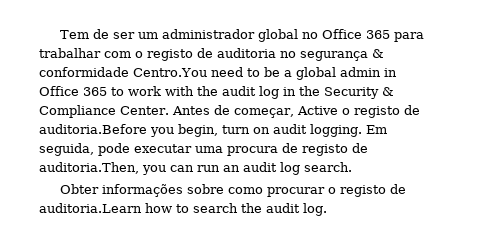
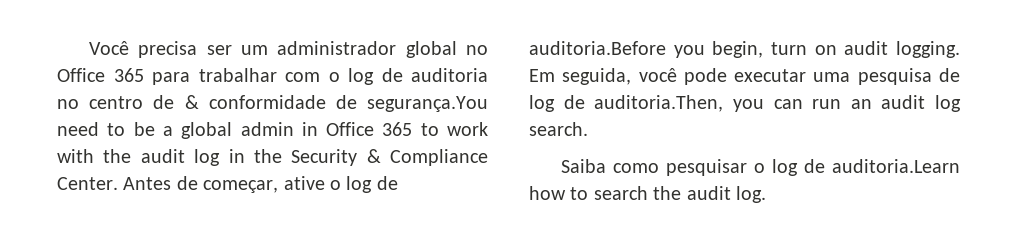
- Tem de ser um administrador global no Office 365 para trabalhar com o registo de auditoria no segurança & conformidade Centro.You need to be a global admin in Office 365 to work with the audit log in the Security & Compliance Center.
+ Você precisa ser um administrador global no Office 365 para trabalhar com o log de auditoria no centro de & conformidade de segurança.You need to be a global admin in Office 365 to work with the audit log in the Security & Compliance Center.
- Antes de começar, Active o registo de auditoria.Before you begin, turn on audit logging.
+ Antes de começar, ative o log de auditoria.Before you begin, turn on audit logging.
- Em seguida, pode executar uma procura de registo de auditoria.Then, you can run an audit log search.
+ Em seguida, você pode executar uma pesquisa de log de auditoria.Then, you can run an audit log search.
- Obter informações sobre como procurar o registo de auditoria.Learn how to search the audit log.
+ Saiba como pesquisar o log de auditoria.Learn how to search the audit log.

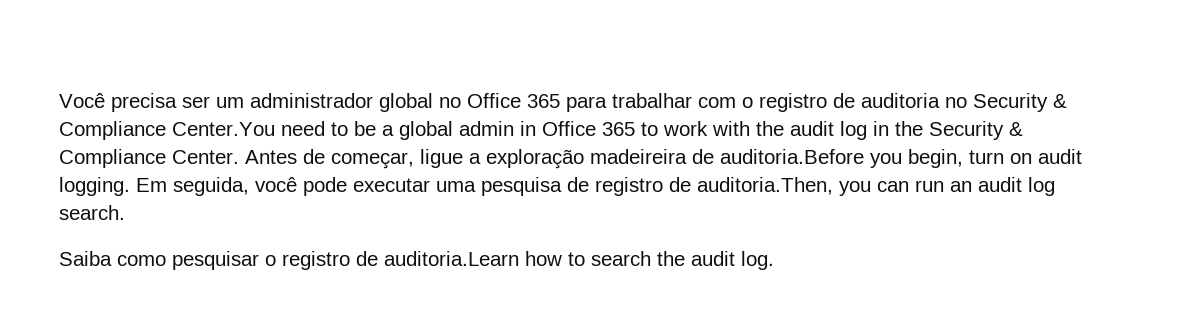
- Você precisa ser um administrador global no Office 365 para trabalhar com o log de auditoria no centro de & conformidade de segurança.You need to be a global admin in Office 365 to work with the audit log in the Security & Compliance Center.
+ Você precisa ser um administrador global no Office 365 para trabalhar com o registro de auditoria no Security & Compliance Center.You need to be a global admin in Office 365 to work with the audit log in the Security & Compliance Center.
- Antes de começar, ative o log de auditoria.Before you begin, turn on audit logging.
+ Antes de começar, ligue a exploração madeireira de auditoria.Before you begin, turn on audit logging.
- Em seguida, você pode executar uma pesquisa de log de auditoria.Then, you can run an audit log search.
+ Em seguida, você pode executar uma pesquisa de registro de auditoria.Then, you can run an audit log search.
- Saiba como pesquisar o log de auditoria.Learn how to search the audit log.
+ Saiba como pesquisar o registro de auditoria.Learn how to search the audit log.

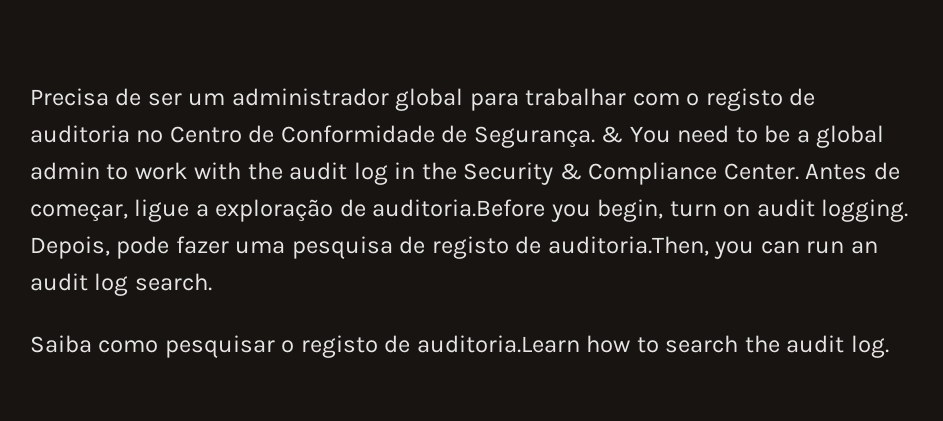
- Você precisa ser um administrador global no Office 365 para trabalhar com o registro de auditoria no Security & Compliance Center.You need to be a global admin in Office 365 to work with the audit log in the Security & Compliance Center.
+ Precisa de ser um administrador global para trabalhar com o registo de auditoria no Centro de Conformidade de Segurança. & You need to be a global admin to work with the audit log in the Security & Compliance Center.
- Antes de começar, ligue a exploração madeireira de auditoria.Before you begin, turn on audit logging.
+ Antes de começar, ligue a exploração de auditoria.Before you begin, turn on audit logging.
- Em seguida, você pode executar uma pesquisa de registro de auditoria.Then, you can run an audit log search.
+ Depois, pode fazer uma pesquisa de registo de auditoria.Then, you can run an audit log search.
- Saiba como pesquisar o registro de auditoria.Learn how to search the audit log.
+ Saiba como pesquisar o registo de auditoria.Learn how to search the audit log.

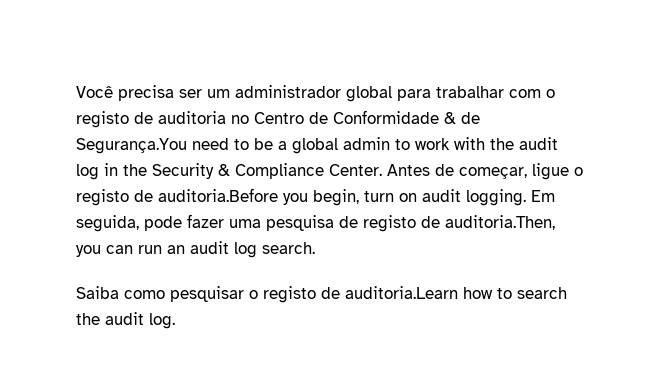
- Precisa de ser um administrador global para trabalhar com o registo de auditoria no Centro de Conformidade de Segurança. & You need to be a global admin to work with the audit log in the Security & Compliance Center.
+ Você precisa ser um administrador global para trabalhar com o registo de auditoria no Centro de Conformidade & de Segurança.You need to be a global admin to work with the audit log in the Security & Compliance Center.
- Antes de começar, ligue a exploração de auditoria.Before you begin, turn on audit logging.
+ Antes de começar, ligue o registo de auditoria.Before you begin, turn on audit logging.
- Depois, pode fazer uma pesquisa de registo de auditoria.Then, you can run an audit log search.
+ Em seguida, pode fazer uma pesquisa de registo de auditoria.Then, you can run an audit log search.

